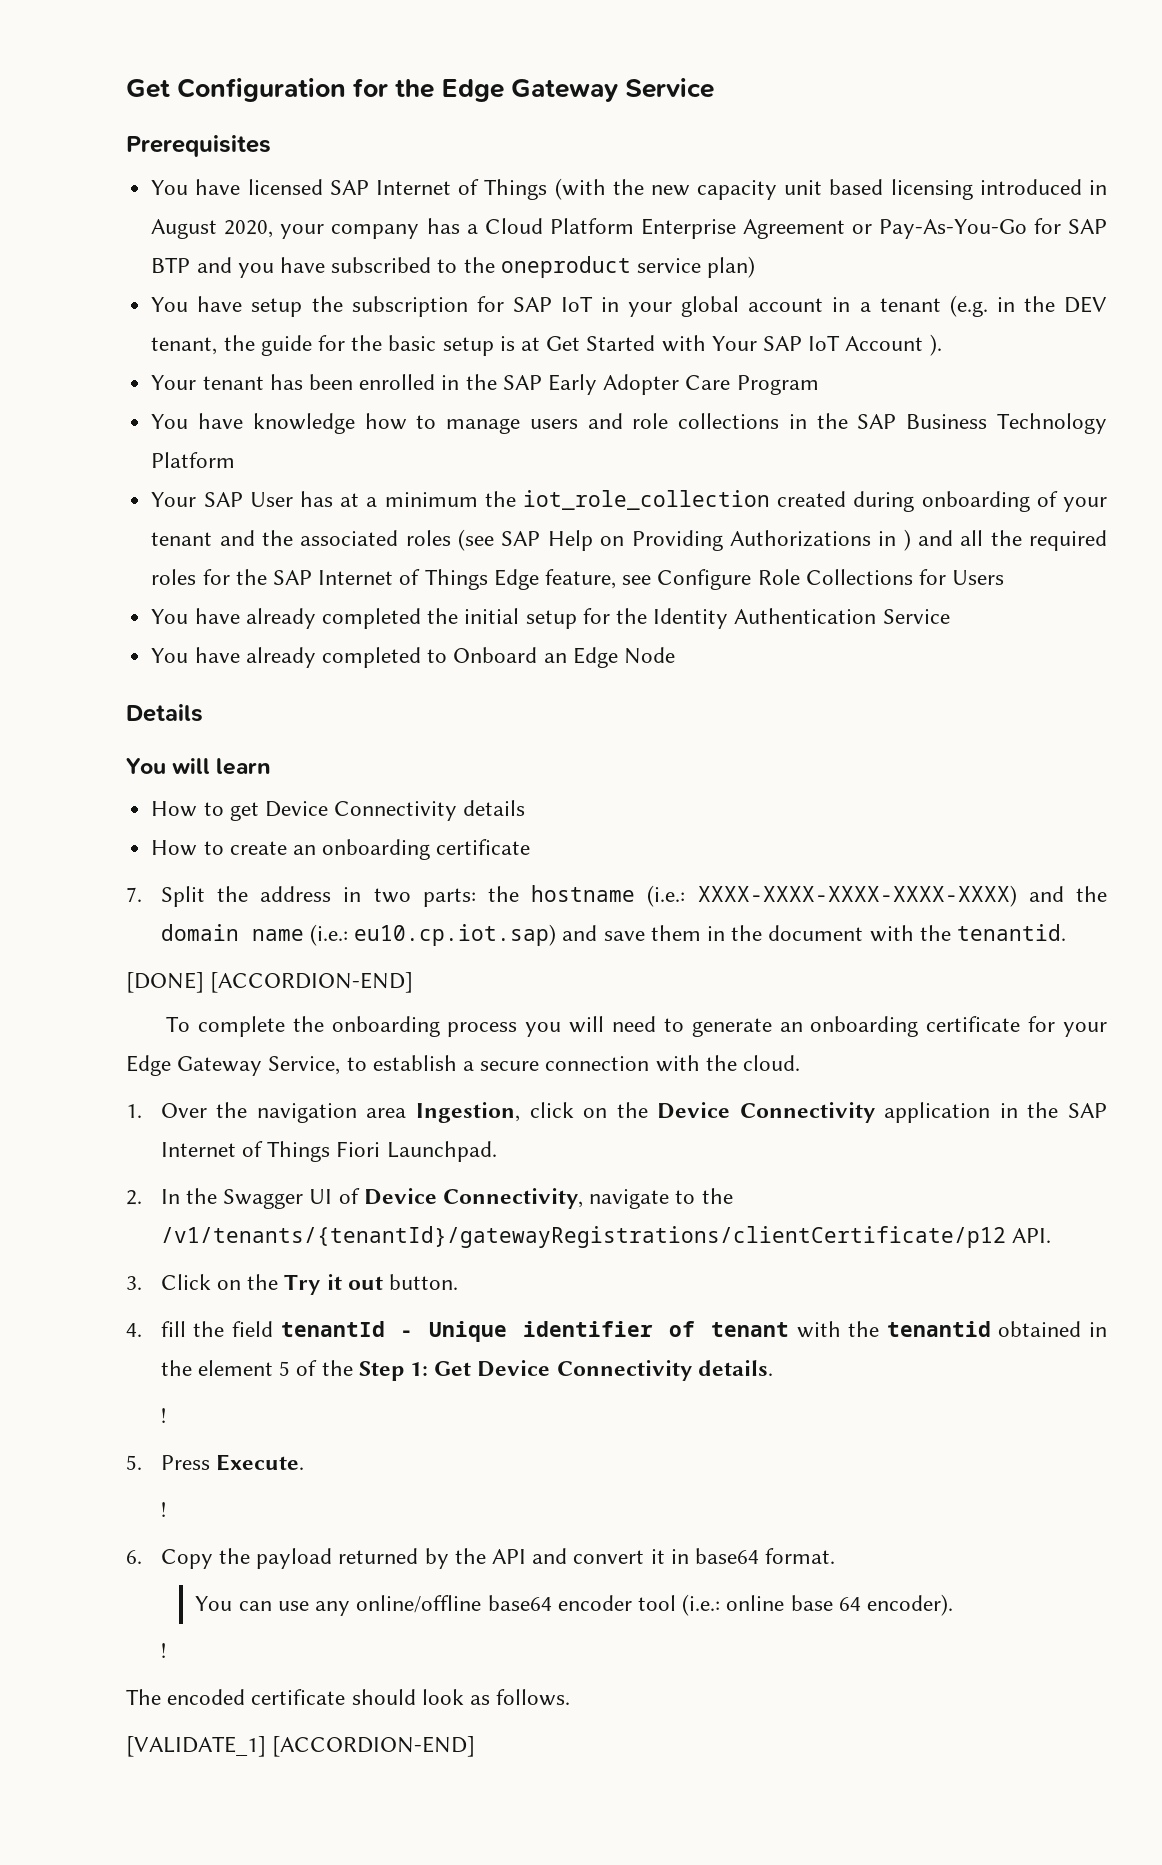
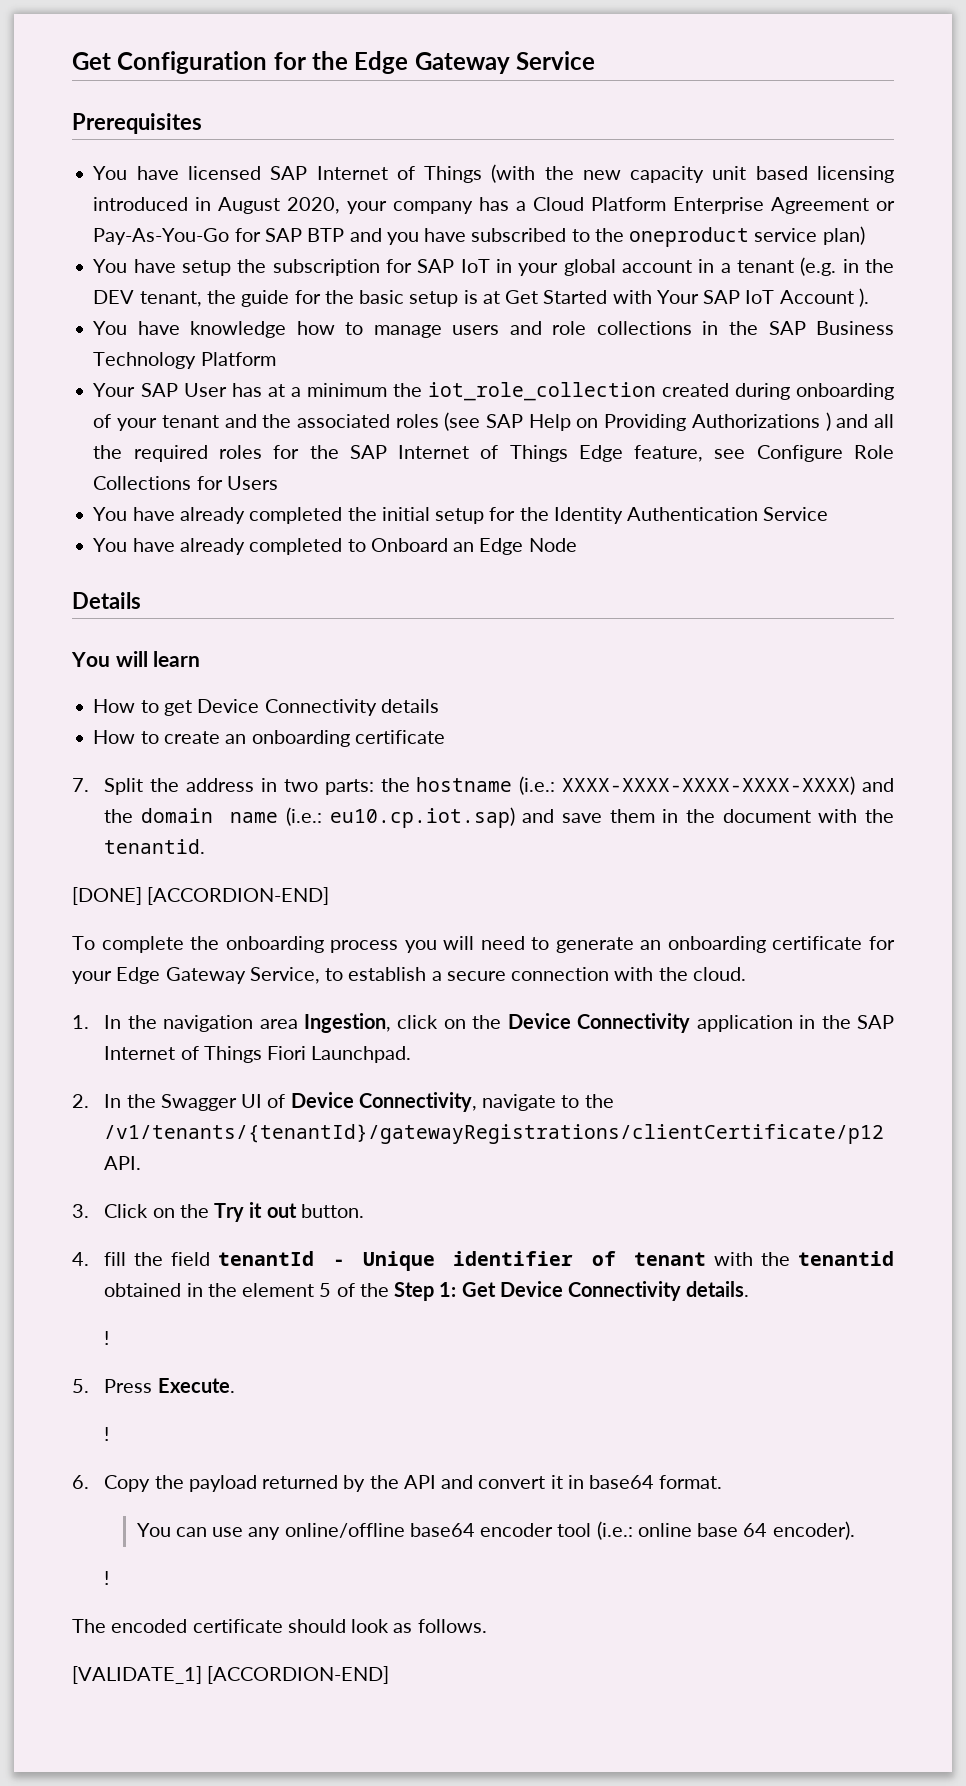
- Your tenant has been enrolled in the SAP Early Adopter Care Program
- Your SAP User has at a minimum the iot_role_collection created during onboarding of your tenant and the associated roles (see SAP Help on Providing Authorizations in ) and all the required roles for the SAP Internet of Things Edge feature, see Configure Role Collections for Users
+ Your SAP User has at a minimum the iot_role_collection created during onboarding of your tenant and the associated roles (see SAP Help on Providing Authorizations ) and all the required roles for the SAP Internet of Things Edge feature, see Configure Role Collections for Users
- 1. Over the navigation area Ingestion, click on the Device Connectivity application in the SAP Internet of Things Fiori Launchpad.
+ 1. In the navigation area Ingestion, click on the Device Connectivity application in the SAP Internet of Things Fiori Launchpad.

